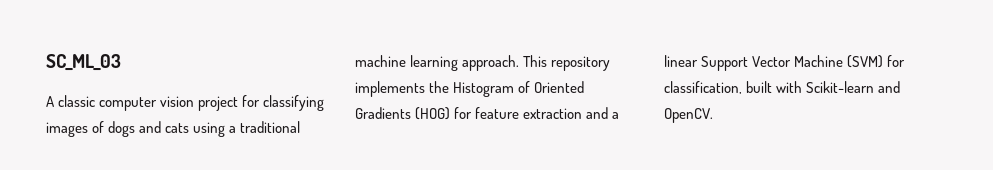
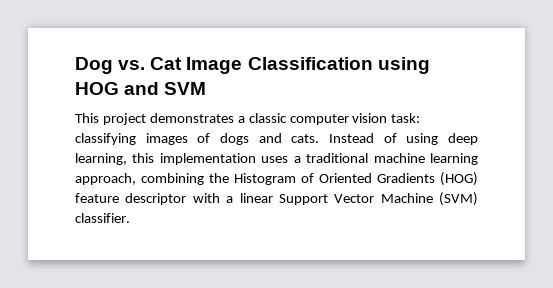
- SC_ML_03
- A classic computer vision project for classifying images of dogs and cats using a traditional machine learning approach. This repository implements the Histogram of Oriented Gradients (HOG) for feature extraction and a linear Support Vector Machine (SVM) for classification, built with Scikit-learn and OpenCV.
+ Dog vs. Cat Image Classification using HOG and SVM
+ This project demonstrates a classic computer vision task: classifying images of dogs and cats. Instead of using deep learning, this implementation uses a traditional machine learning approach, combining the Histogram of Oriented Gradients (HOG) feature descriptor with a linear Support Vector Machine (SVM) classifier.

